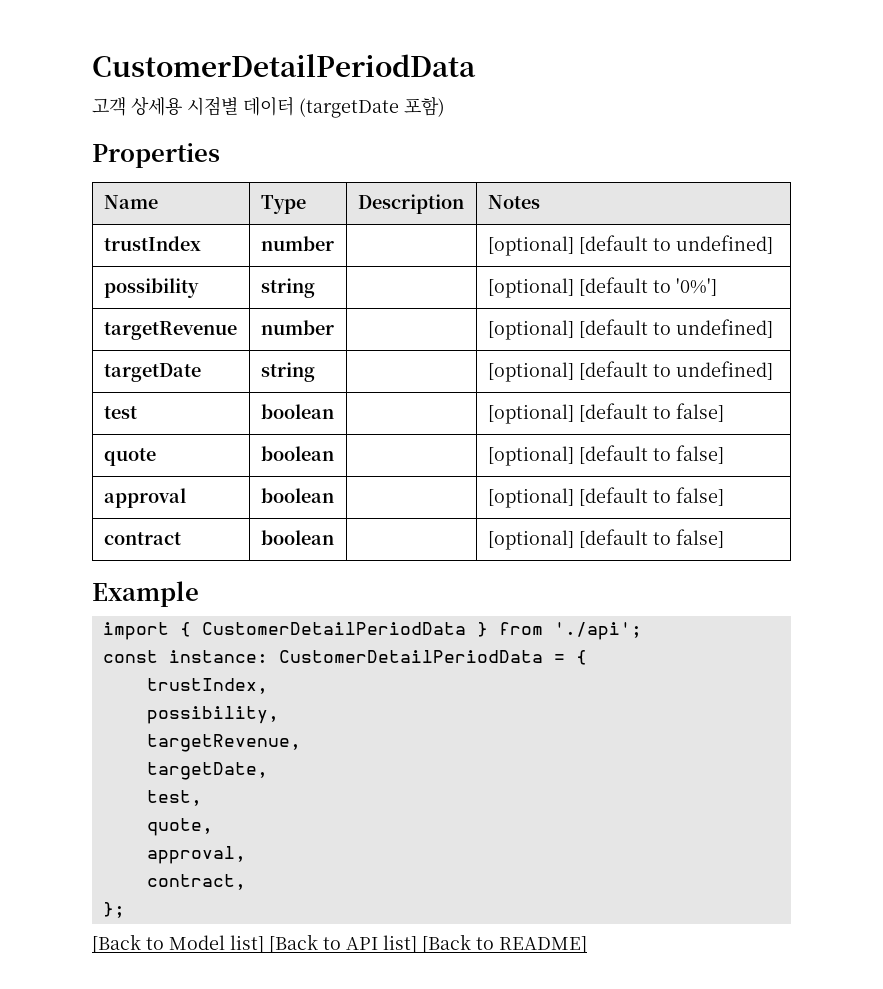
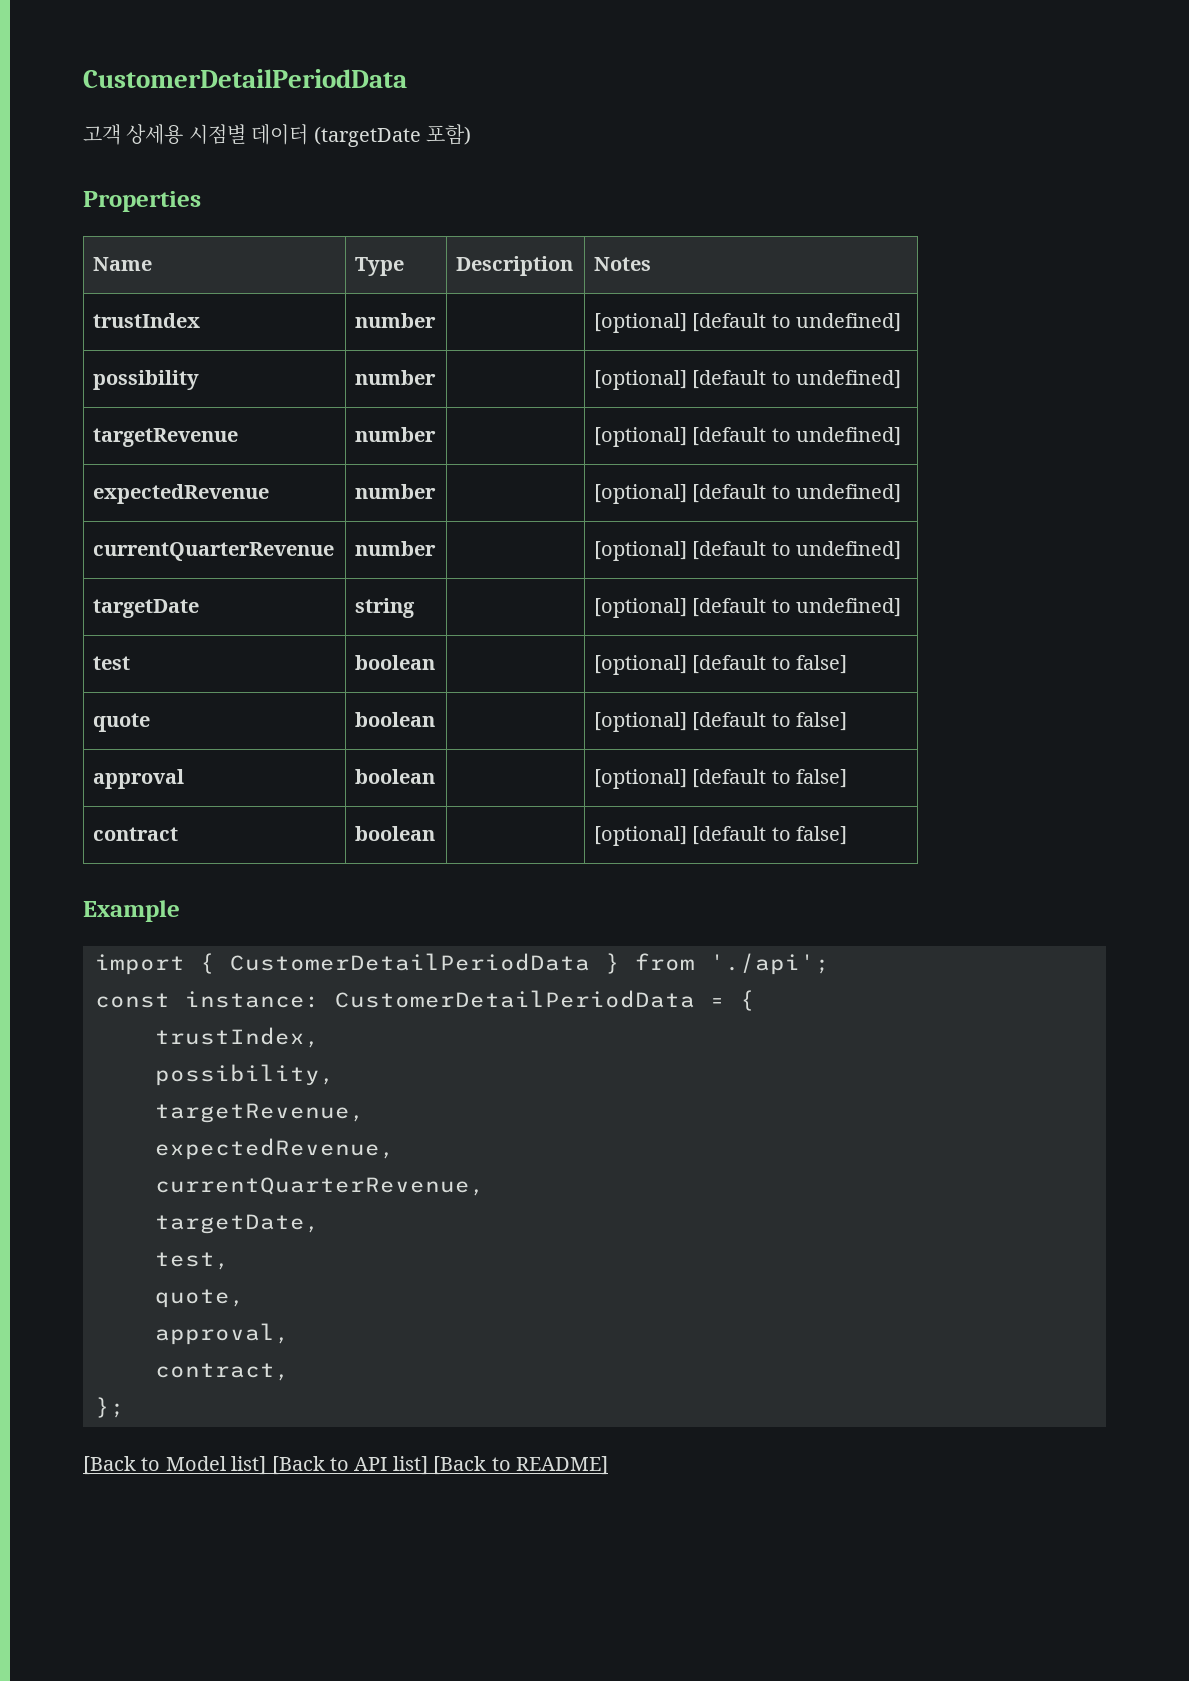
- possibility | string | | [optional] [default to '0%']
+ possibility | number | | [optional] [default to undefined]
+ expectedRevenue | number | | [optional] [default to undefined]
+ currentQuarterRevenue | number | | [optional] [default to undefined]
+ expectedRevenue,
+ currentQuarterRevenue,

